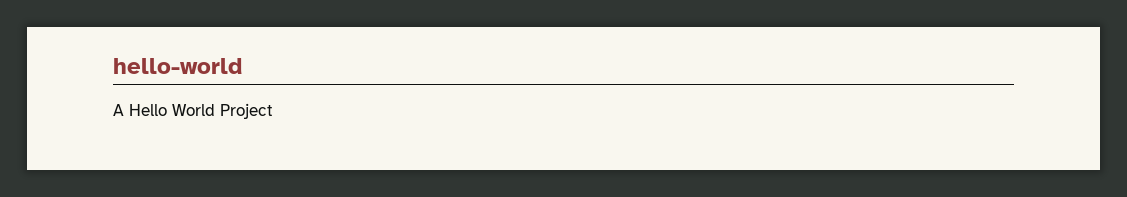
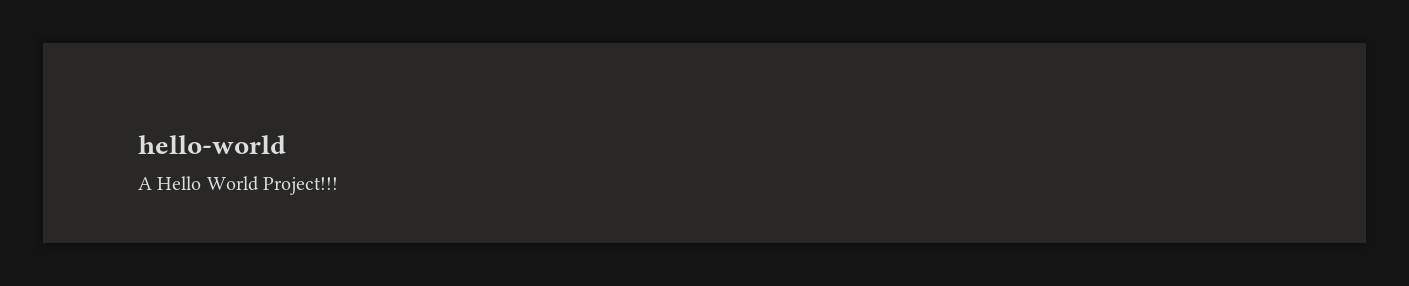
- A Hello World Project
+ A Hello World Project!!!

